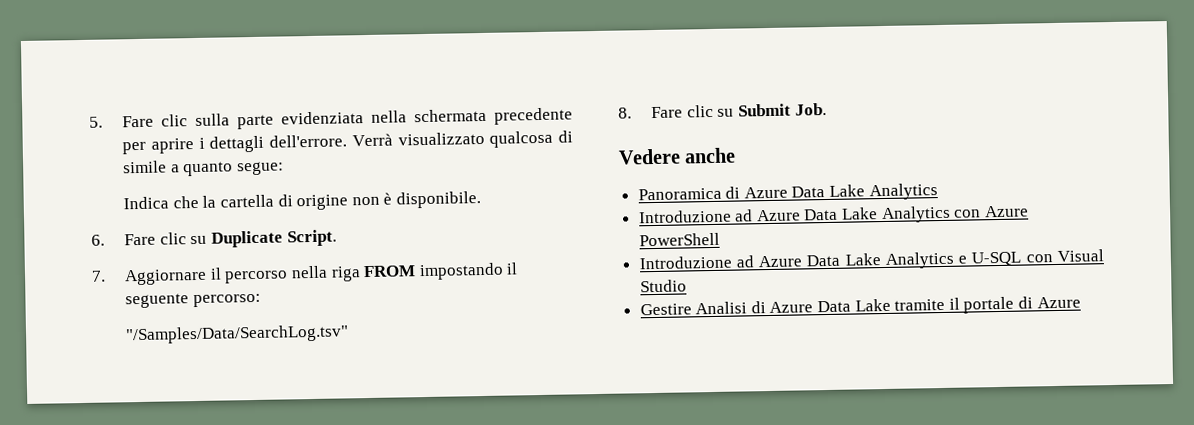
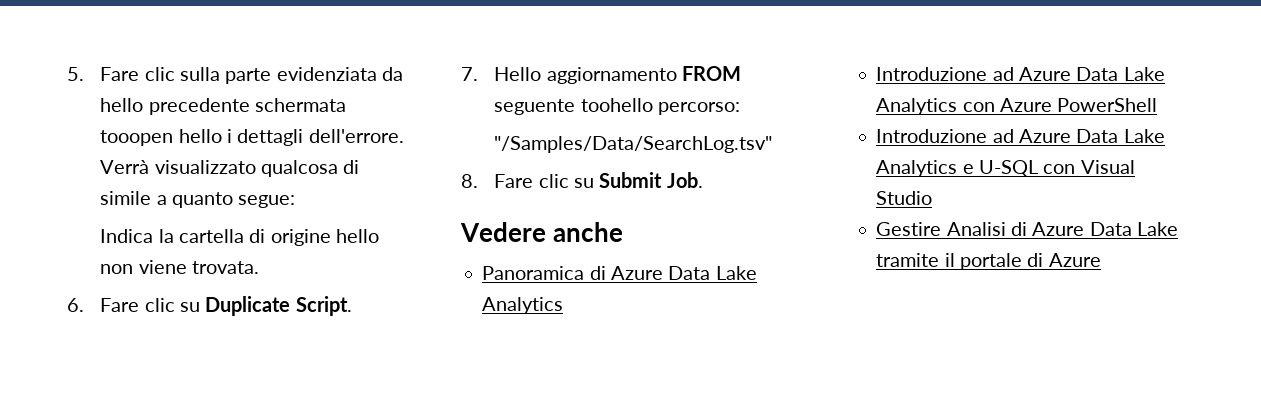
- 5. Fare clic sulla parte evidenziata nella schermata precedente per aprire i dettagli dell'errore.
+ 5. Fare clic sulla parte evidenziata da hello precedente schermata tooopen hello i dettagli dell'errore.
- Indica che la cartella di origine non è disponibile.
+ Indica la cartella di origine hello non viene trovata.
- 7. Aggiornare il percorso nella riga FROM impostando il seguente percorso:
+ 7. Hello aggiornamento FROM seguente toohello percorso:

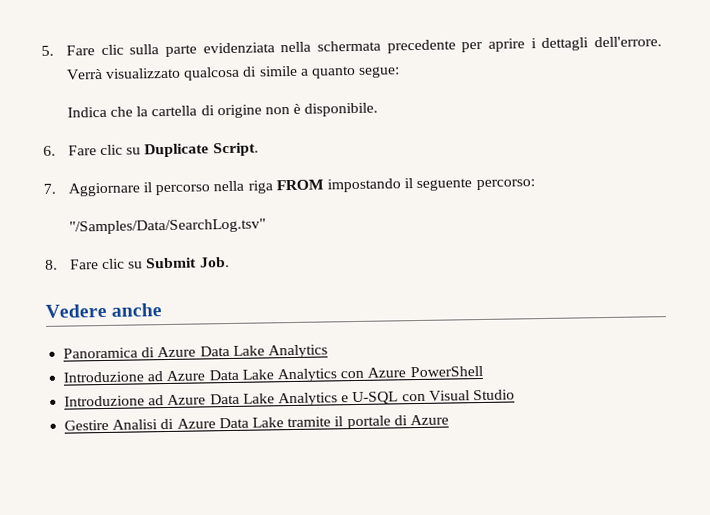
- 5. Fare clic sulla parte evidenziata da hello precedente schermata tooopen hello i dettagli dell'errore.
+ 5. Fare clic sulla parte evidenziata nella schermata precedente per aprire i dettagli dell'errore.
- Indica la cartella di origine hello non viene trovata.
+ Indica che la cartella di origine non è disponibile.
- 7. Hello aggiornamento FROM seguente toohello percorso:
+ 7. Aggiornare il percorso nella riga FROM impostando il seguente percorso:

